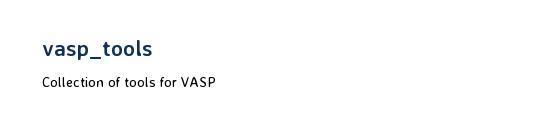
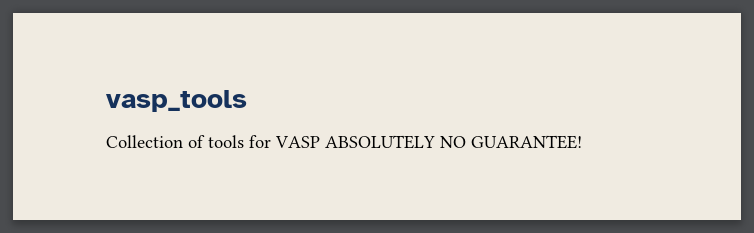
- Collection of tools for VASP
+ Collection of tools for VASP ABSOLUTELY NO GUARANTEE!

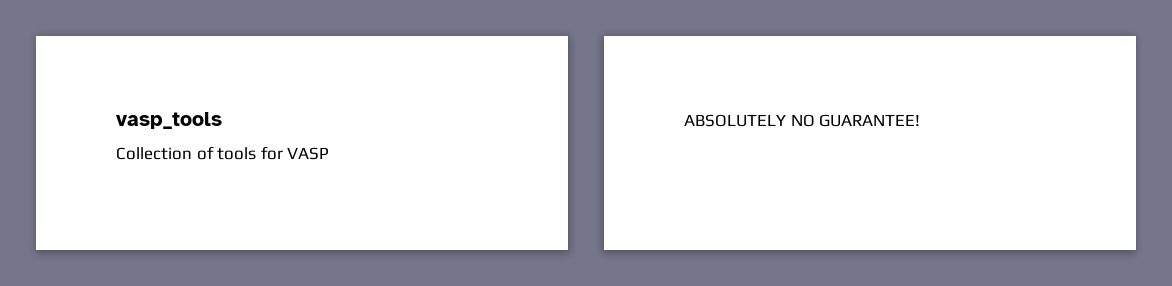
- Collection of tools for VASP ABSOLUTELY NO GUARANTEE!
+ Collection of tools for VASP
+ ABSOLUTELY NO GUARANTEE!

